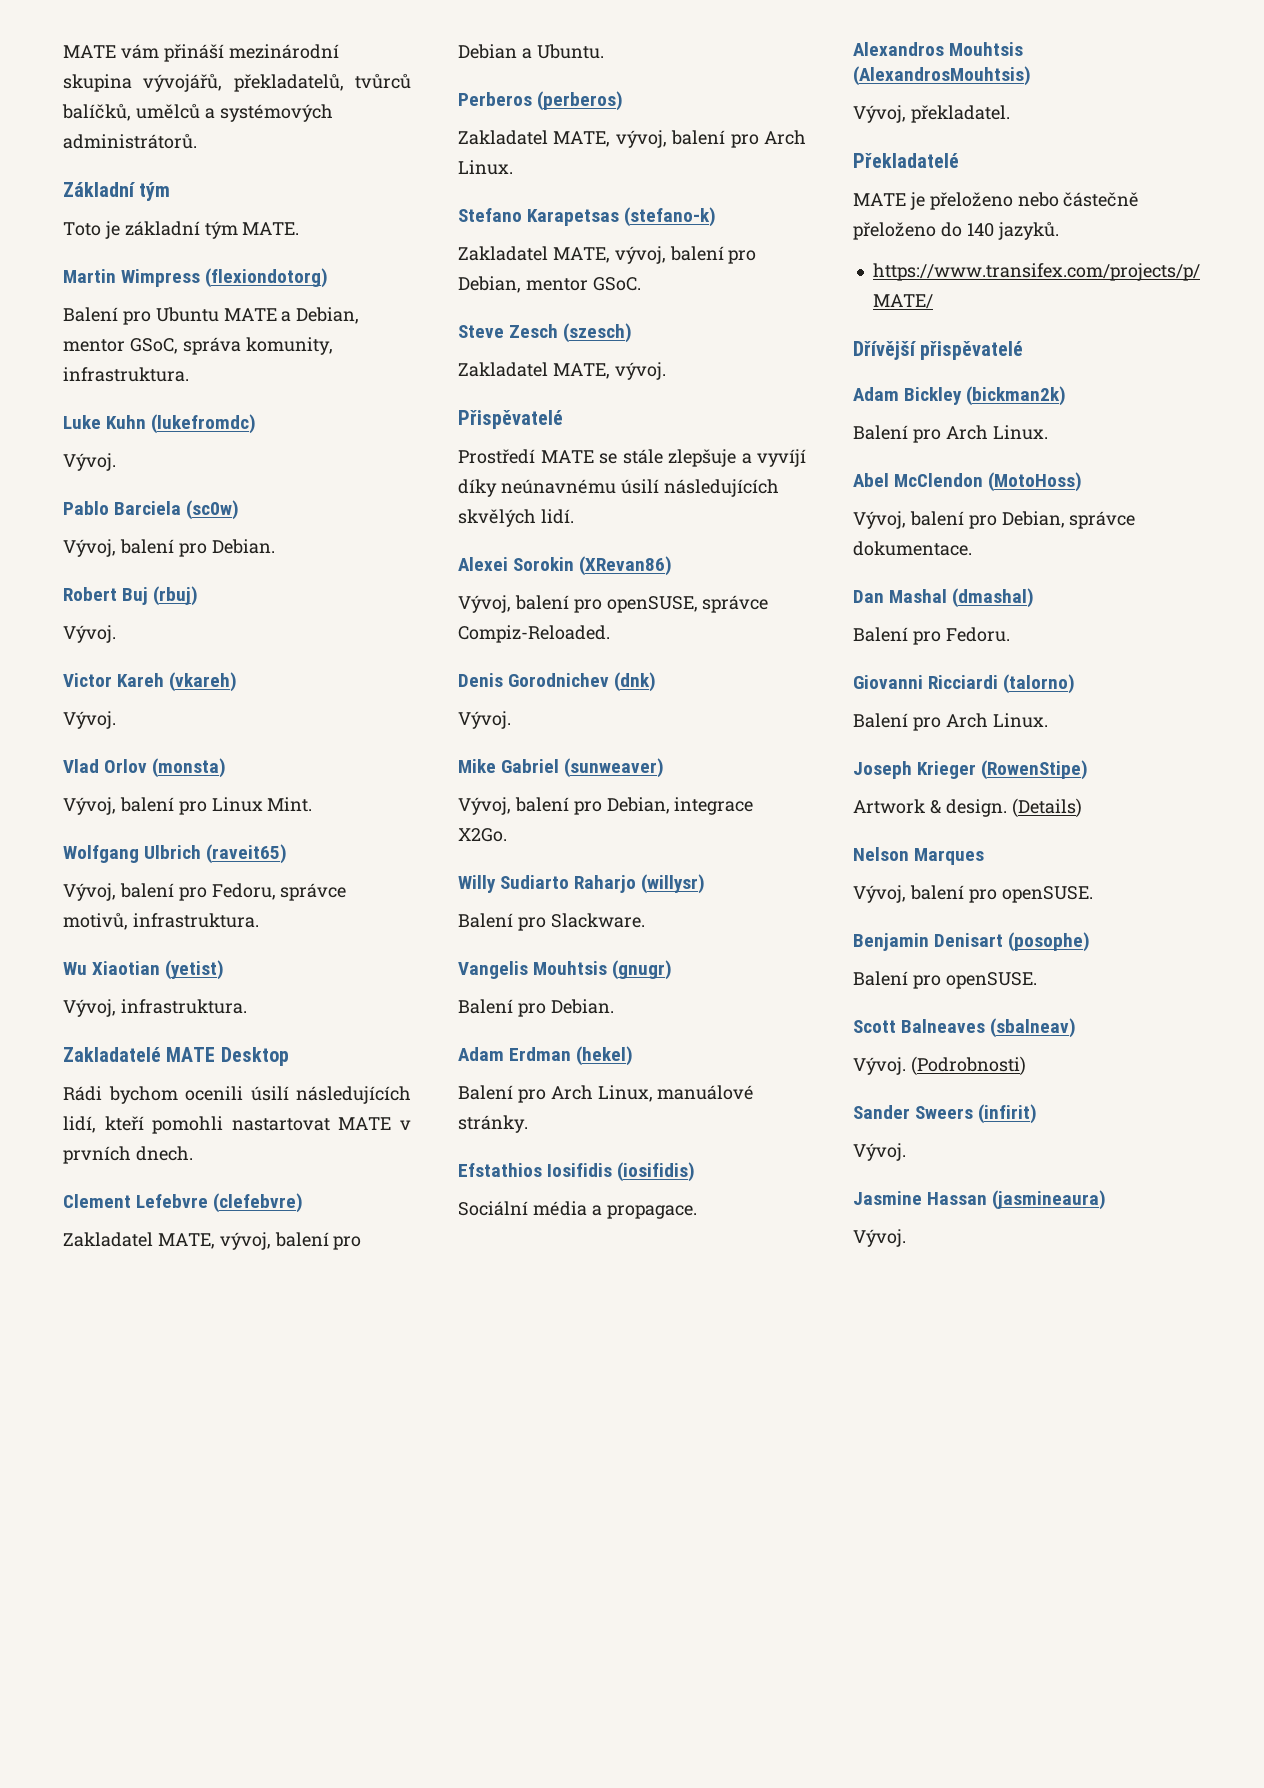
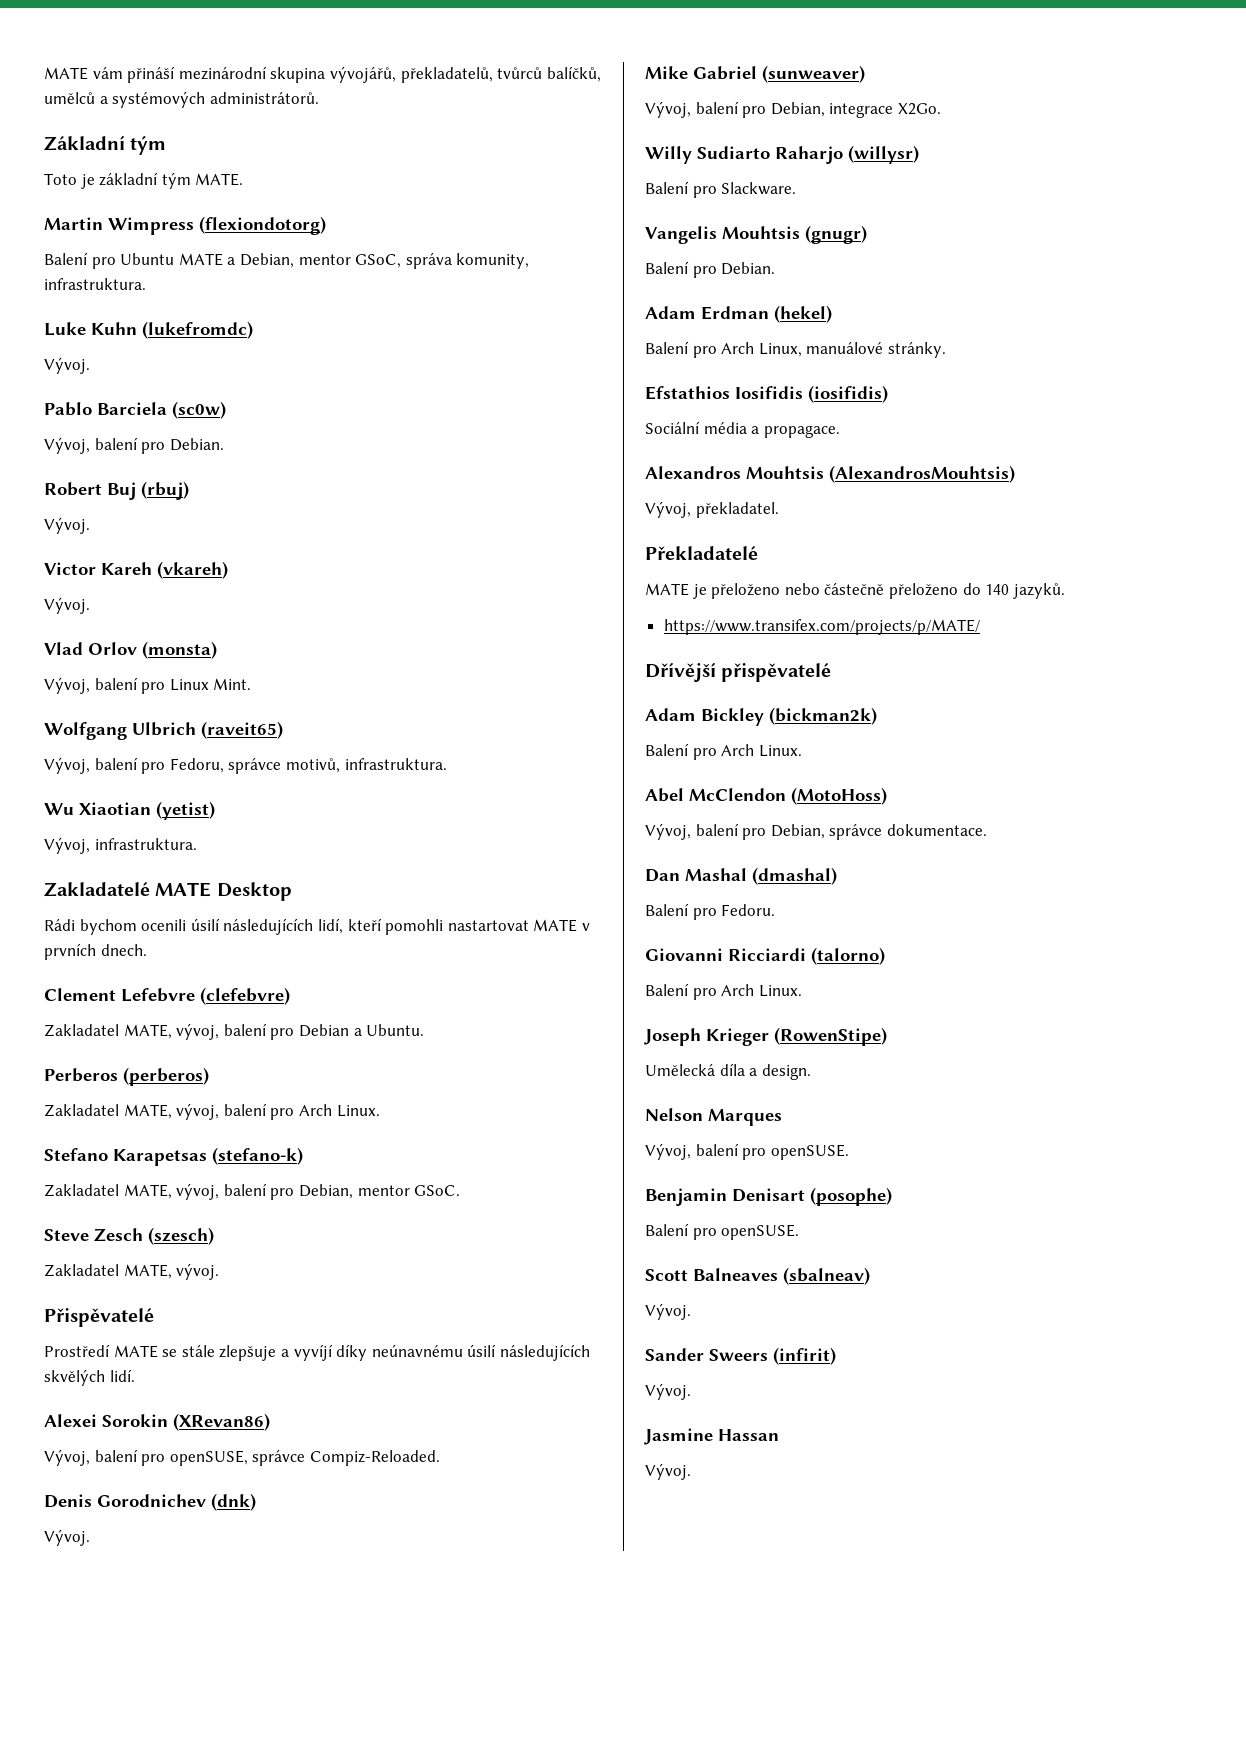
- Artwork & design. (Details)
+ Umělecká díla a design.
- (Podrobnosti)
- Jasmine Hassan (jasmineaura)
+ Jasmine Hassan

